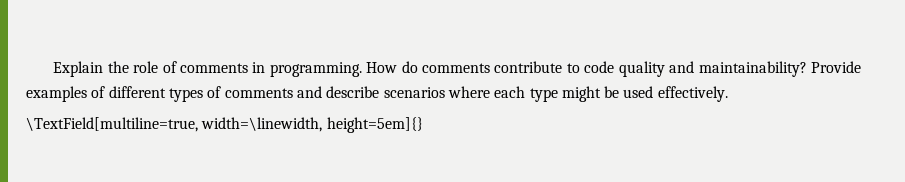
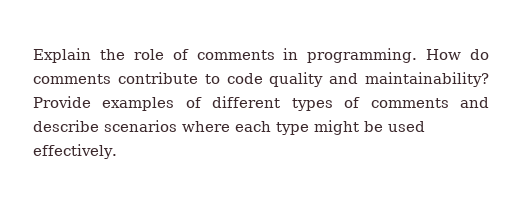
- \TextField[multiline=true, width=\linewidth, height=5em]{}

